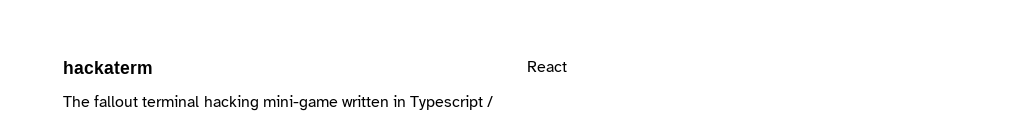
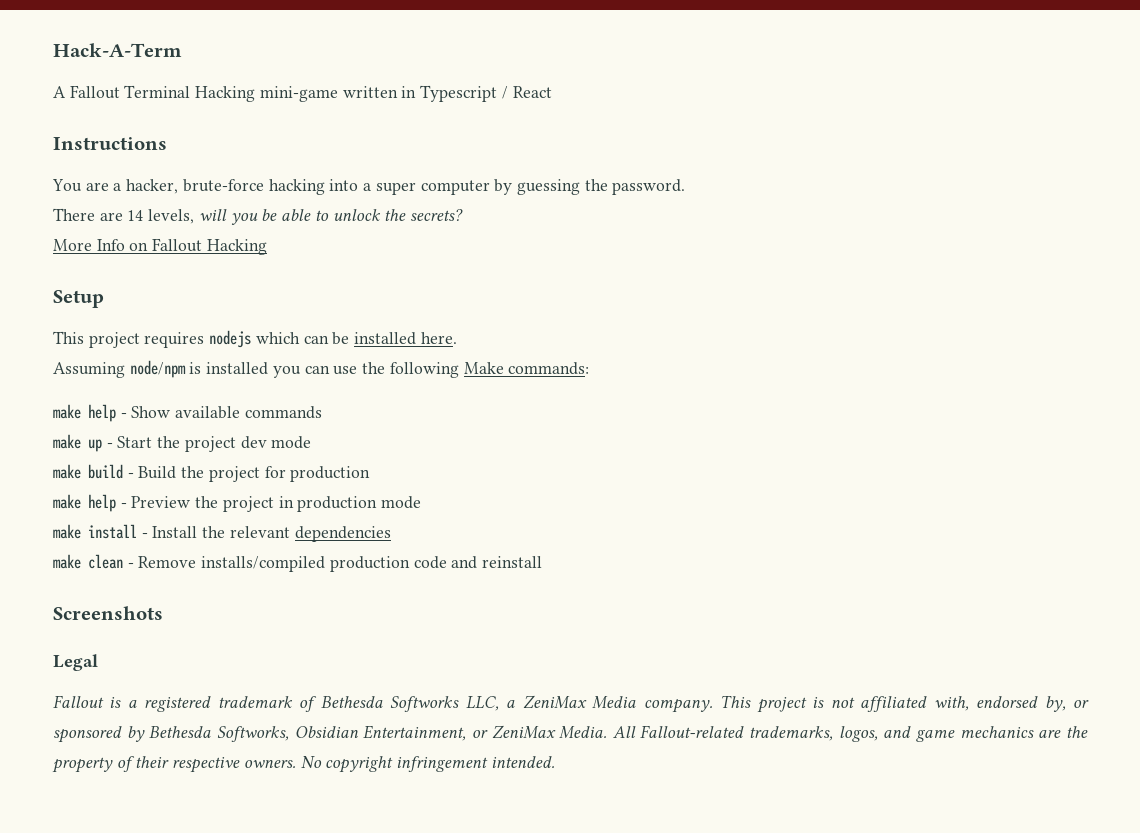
- hackaterm
- The fallout terminal hacking mini-game written in Typescript / React
+ Hack-A-Term
+ A Fallout Terminal Hacking mini-game written in Typescript / React
+ Instructions
+ You are a hacker, brute-force hacking into a super computer by guessing the password.
+ There are 14 levels, will you be able to unlock the secrets?
+ More Info on Fallout Hacking
+ Setup
+ This project requires nodejs which can be installed here.
+ Assuming node/npm is installed you can use the following Make commands:
+ make help - Show available commands
+ make up - Start the project dev mode
+ make build - Build the project for production
+ make help - Preview the project in production mode
+ make install - Install the relevant dependencies
+ make clean - Remove installs/compiled production code and reinstall
+ Screenshots
+ Legal
+ Fallout is a registered trademark of Bethesda Softworks LLC, a ZeniMax Media company. This project is not affiliated with, endorsed by, or sponsored by Bethesda Softworks, Obsidian Entertainment, or ZeniMax Media. All Fallout-related trademarks, logos, and game mechanics are the property of their respective owners. No copyright infringement intended.

